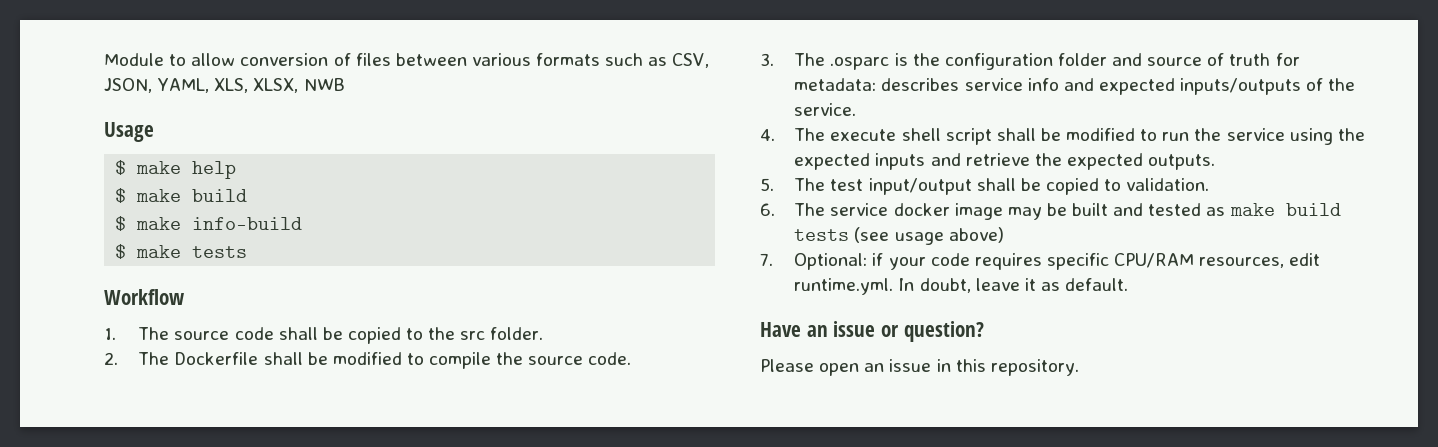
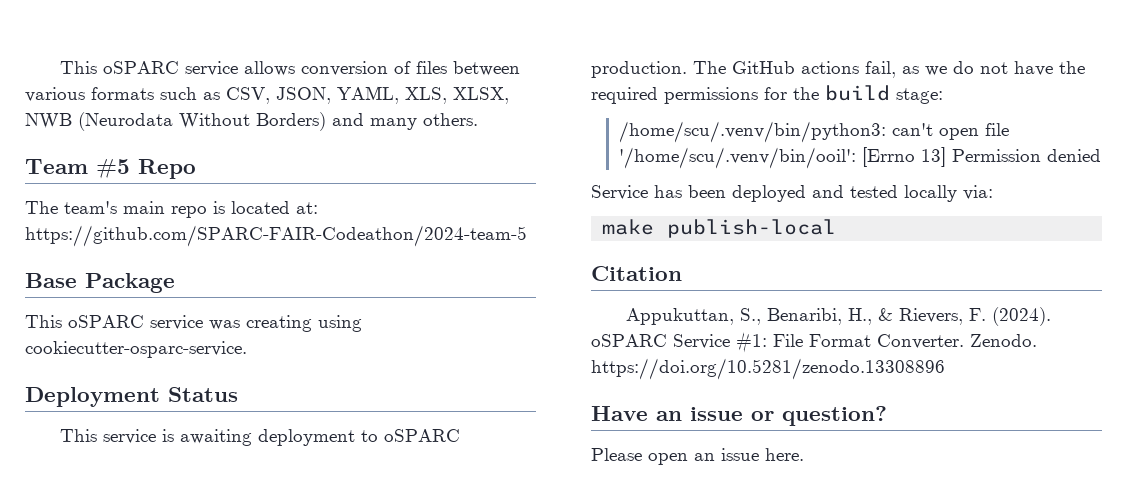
- Module to allow conversion of files between various formats such as CSV, JSON, YAML, XLS, XLSX, NWB
- Usage
- $ make help
- $ make build
- $ make info-build
- $ make tests
- Workflow
- 1. The source code shall be copied to the src folder.
- 2. The Dockerfile shall be modified to compile the source code.
- 3. The .osparc is the configuration folder and source of truth for metadata: describes service info and expected inputs/outputs of the service.
- 4. The execute shell script shall be modified to run the service using the expected inputs and retrieve the expected outputs.
- 5. The test input/output shall be copied to validation.
- 6. The service docker image may be built and tested as make build tests (see usage above)
- 7. Optional: if your code requires specific CPU/RAM resources, edit runtime.yml. In doubt, leave it as default.
+ This oSPARC service allows conversion of files between various formats such as CSV, JSON, YAML, XLS, XLSX, NWB (Neurodata Without Borders) and many others.
+ Team #5 Repo
+ The team's main repo is located at: https://github.com/SPARC-FAIR-Codeathon/2024-team-5
+ Base Package
+ This oSPARC service was creating using cookiecutter-osparc-service.
+ Deployment Status
+ This service is awaiting deployment to oSPARC production. The GitHub actions fail, as we do not have the required permissions for the build stage:
+ /home/scu/.venv/bin/python3: can't open file '/home/scu/.venv/bin/ooil': [Errno 13] Permission denied
+ Service has been deployed and tested locally via:
+ make publish-local
+ Citation
+ Appukuttan, S., Benaribi, H., & Rievers, F. (2024). oSPARC Service #1: File Format Converter. Zenodo. https://doi.org/10.5281/zenodo.13308896
- Please open an issue in this repository.
+ Please open an issue here.

